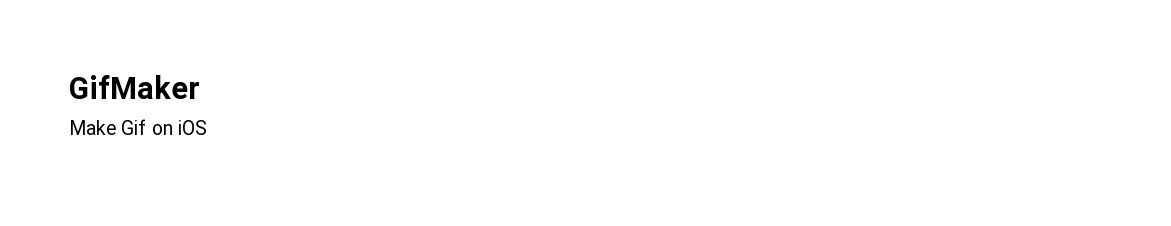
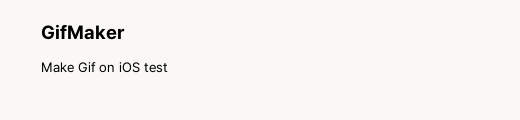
- Make Gif on iOS
+ Make Gif on iOS test

